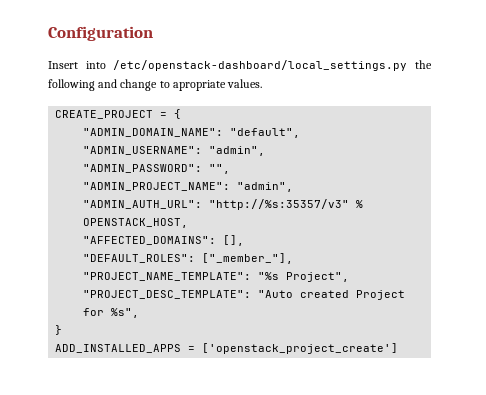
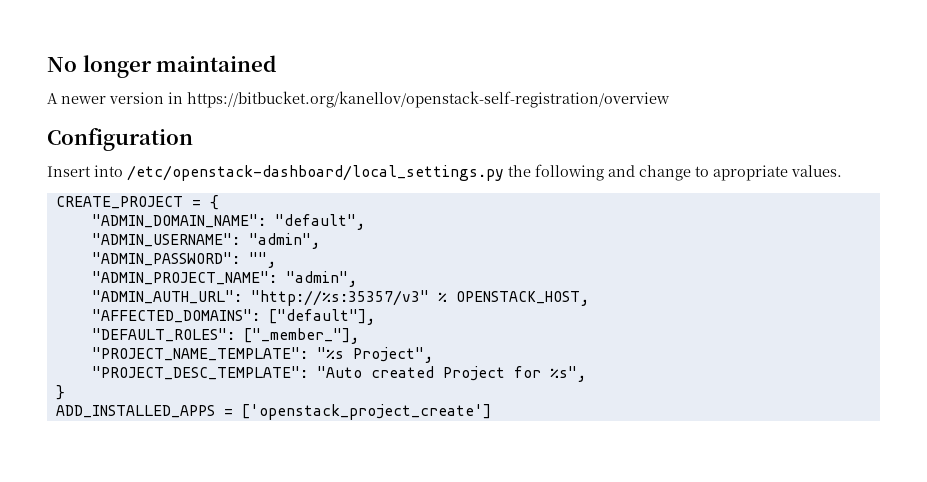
+ No longer maintained
+ A newer version in https://bitbucket.org/kanellov/openstack-self-registration/overview
- "AFFECTED_DOMAINS": [],
+ "AFFECTED_DOMAINS": ["default"],

